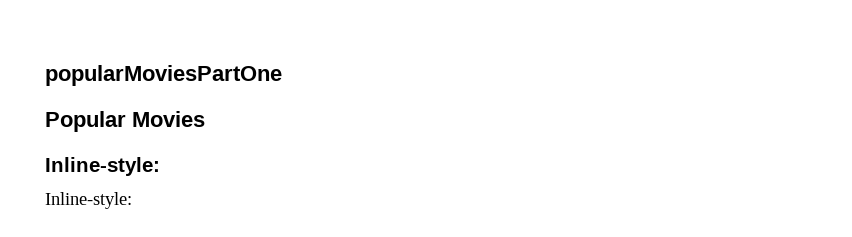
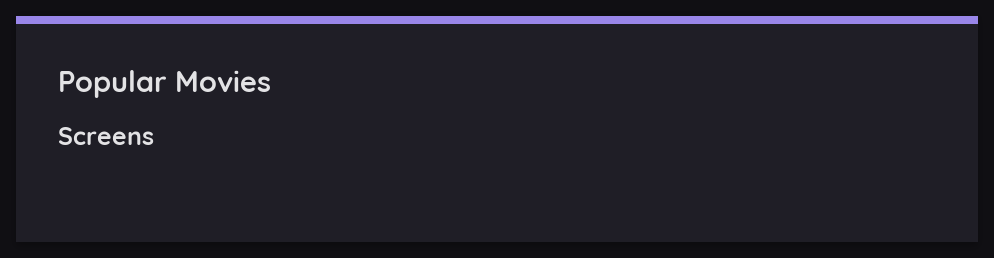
- popularMoviesPartOne
  Popular Movies
- Inline-style:
- Inline-style:
+ Screens

